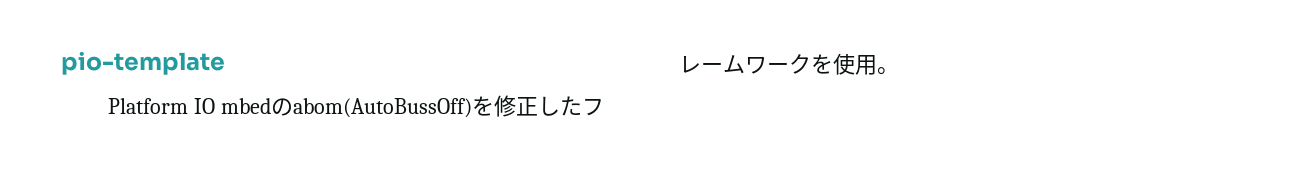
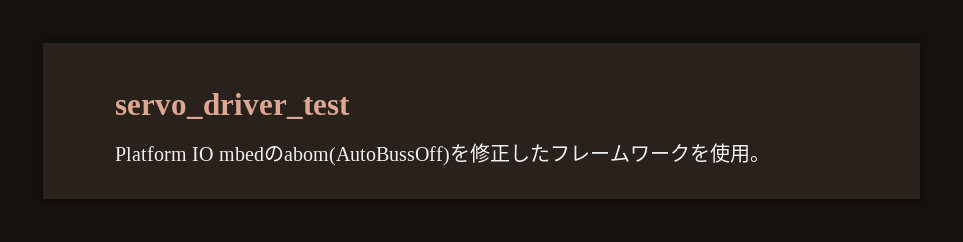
- pio-template
+ servo_driver_test

